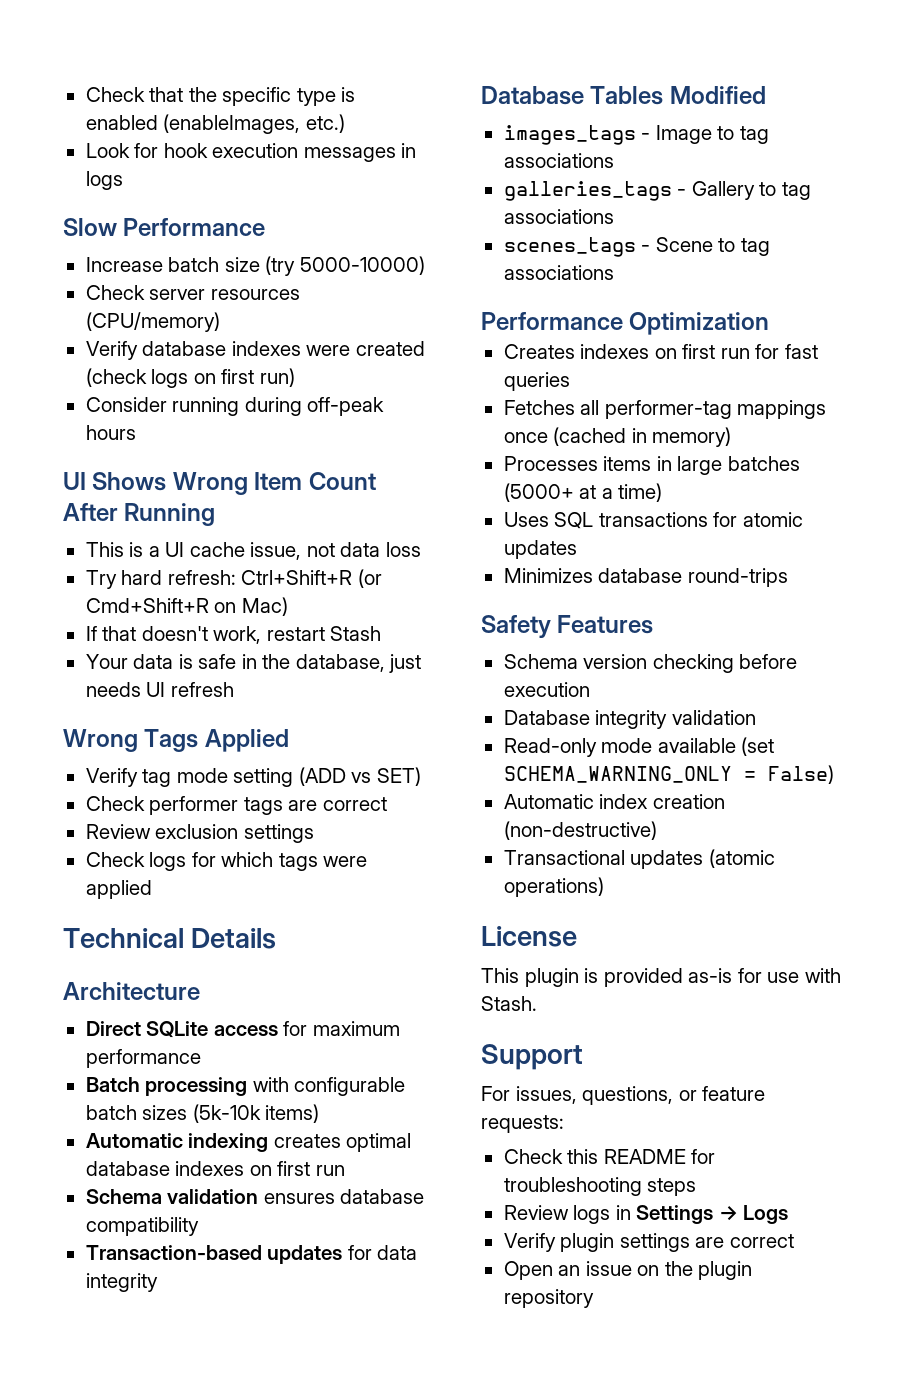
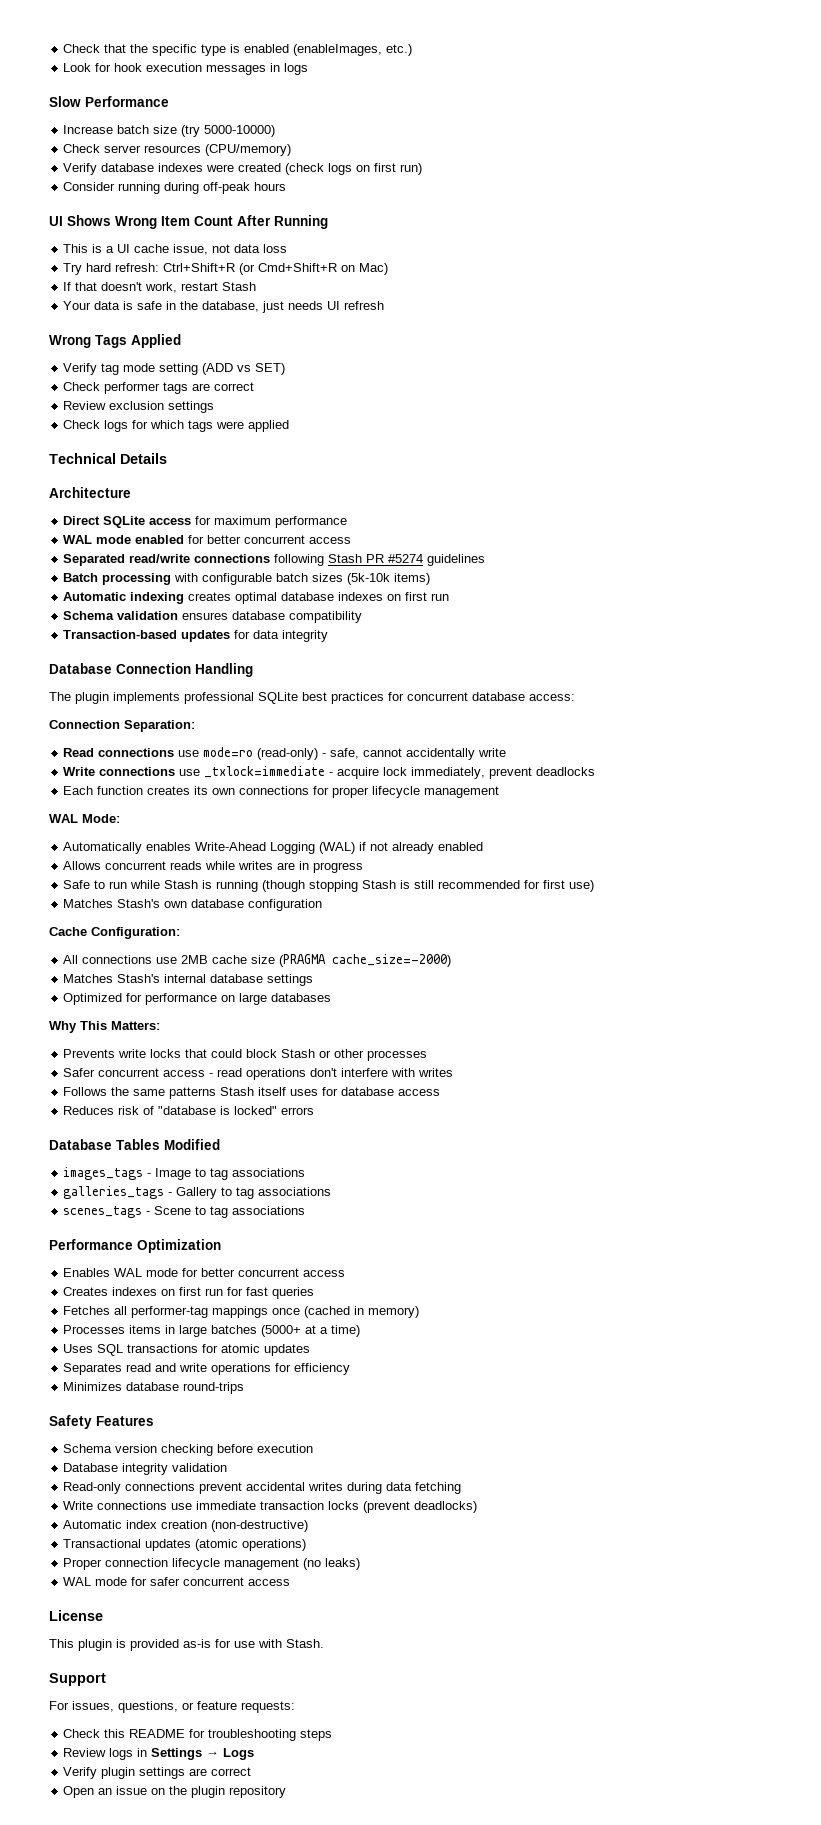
+ WAL mode enabled for better concurrent access
+ Separated read/write connections following Stash PR #5274 guidelines
+ Database Connection Handling
+ The plugin implements professional SQLite best practices for concurrent database access:
+ Connection Separation:
+ Read connections use mode=ro (read-only) - safe, cannot accidentally write
+ Write connections use _txlock=immediate - acquire lock immediately, prevent deadlocks
+ Each function creates its own connections for proper lifecycle management
+ WAL Mode:
+ Automatically enables Write-Ahead Logging (WAL) if not already enabled
+ Allows concurrent reads while writes are in progress
+ Safe to run while Stash is running (though stopping Stash is still recommended for first use)
+ Matches Stash's own database configuration
+ Cache Configuration:
+ All connections use 2MB cache size (PRAGMA cache_size=-2000)
+ Matches Stash's internal database settings
+ Optimized for performance on large databases
+ Why This Matters:
+ Prevents write locks that could block Stash or other processes
+ Safer concurrent access - read operations don't interfere with writes
+ Follows the same patterns Stash itself uses for database access
+ Reduces risk of "database is locked" errors
+ Enables WAL mode for better concurrent access
+ Separates read and write operations for efficiency
- Read-only mode available (set SCHEMA_WARNING_ONLY = False)
+ Read-only connections prevent accidental writes during data fetching
+ Write connections use immediate transaction locks (prevent deadlocks)
+ Proper connection lifecycle management (no leaks)
+ WAL mode for safer concurrent access

